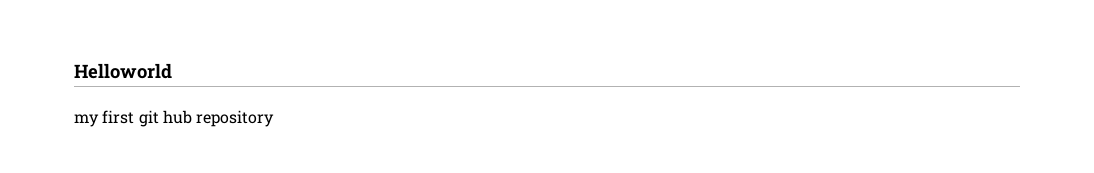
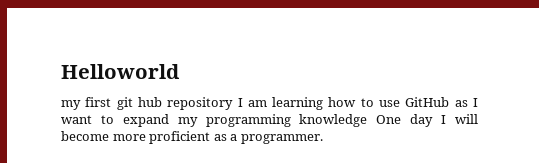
- my first git hub repository
+ my first git hub repository I am learning how to use GitHub as I want to expand my programming knowledge One day I will become more proficient as a programmer.

